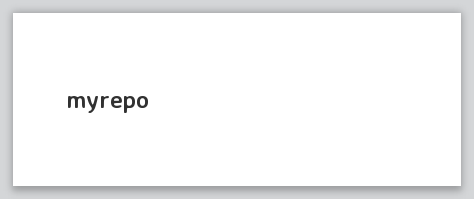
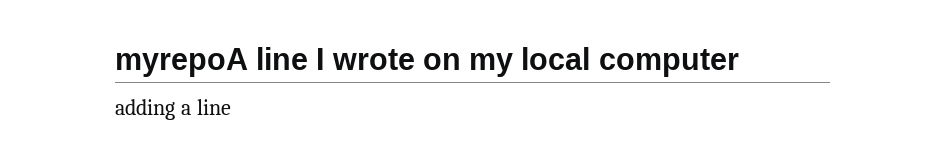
- myrepo
+ myrepoA line I wrote on my local computer
+ adding a line

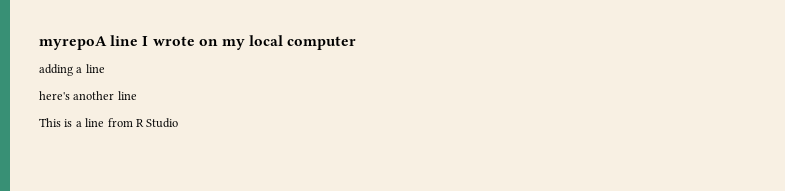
+ here's another line
+ This is a line from R Studio

